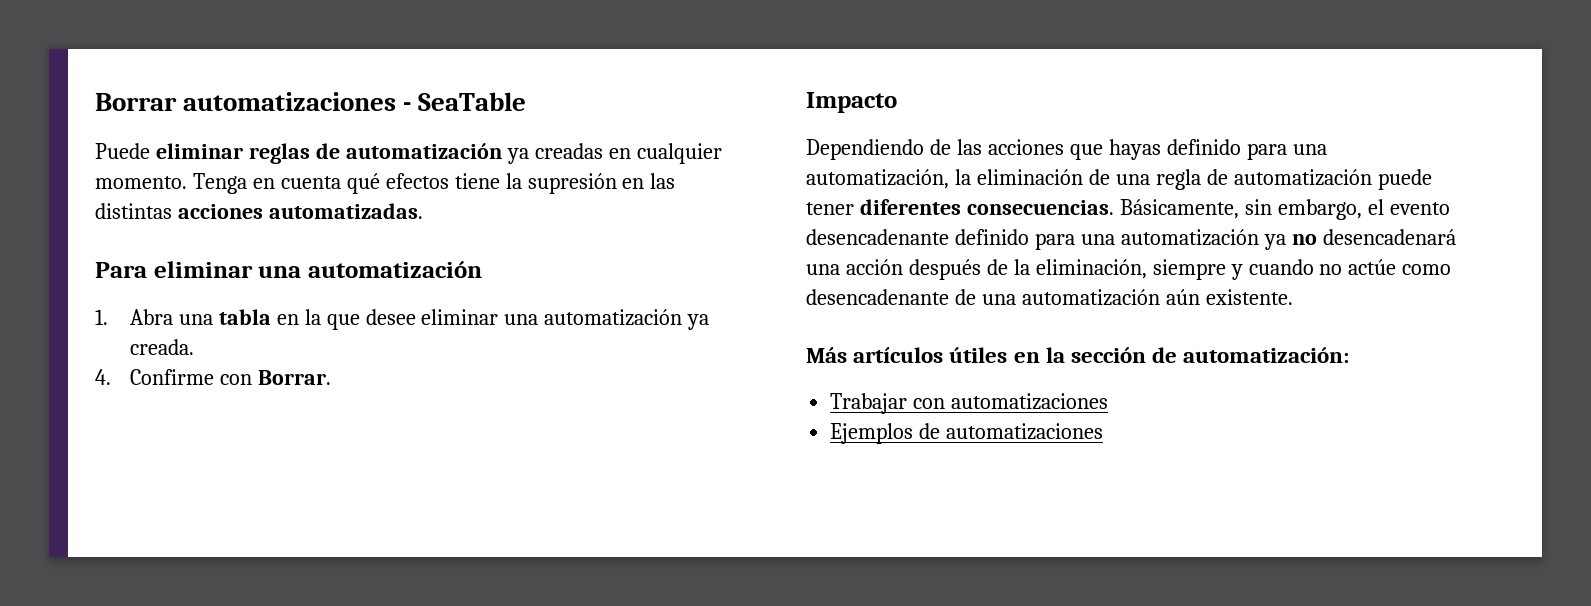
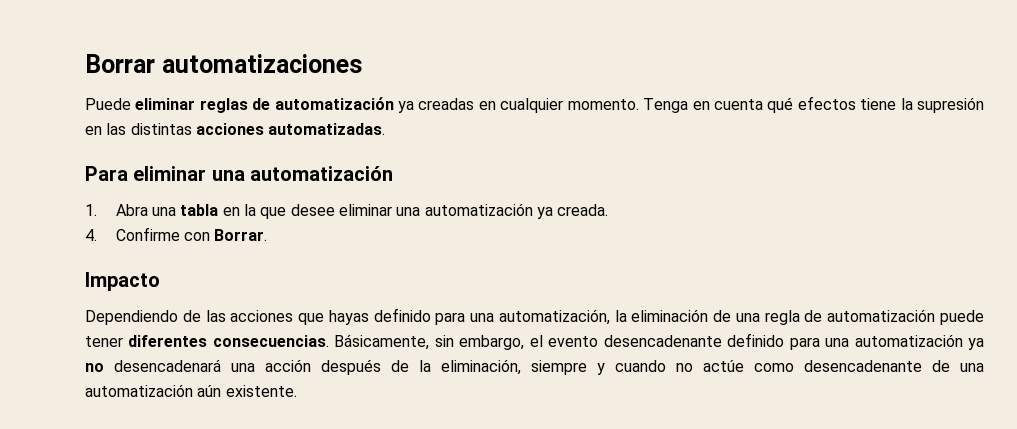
- Borrar automatizaciones - SeaTable
+ Borrar automatizaciones
- Más artículos útiles en la sección de automatización:
- Trabajar con automatizaciones
- Ejemplos de automatizaciones

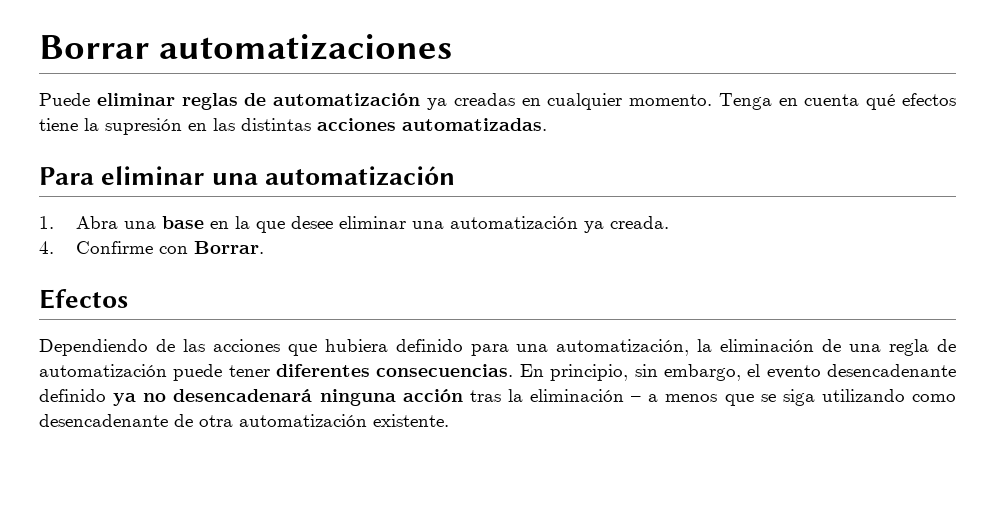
- 1. Abra una tabla en la que desee eliminar una automatización ya creada.
+ 1. Abra una base en la que desee eliminar una automatización ya creada.
- Impacto
+ Efectos
- Dependiendo de las acciones que hayas definido para una automatización, la eliminación de una regla de automatización puede tener diferentes consecuencias.
+ Dependiendo de las acciones que hubiera definido para una automatización, la eliminación de una regla de automatización puede tener diferentes consecuencias.
- Básicamente, sin embargo, el evento desencadenante definido para una automatización ya no desencadenará una acción después de la eliminación, siempre y cuando no actúe como desencadenante de una automatización aún existente.
+ En principio, sin embargo, el evento desencadenante definido ya no desencadenará ninguna acción tras la eliminación – a menos que se siga utilizando como desencadenante de otra automatización existente.

